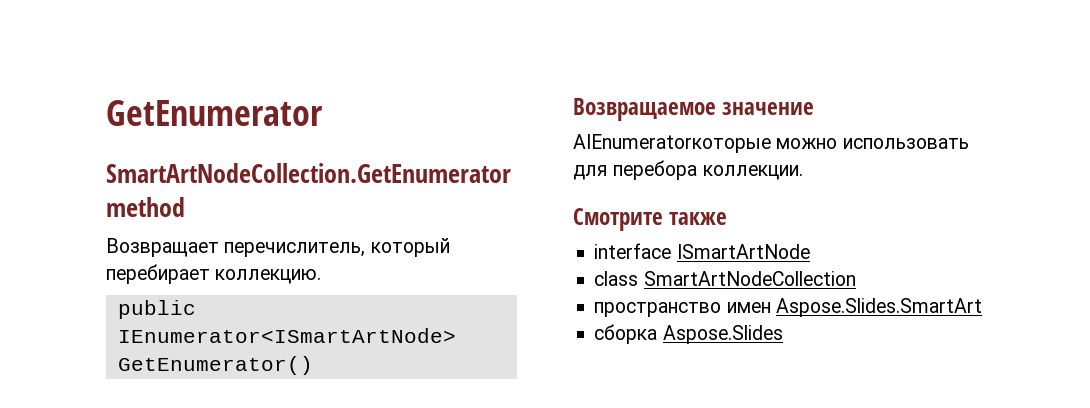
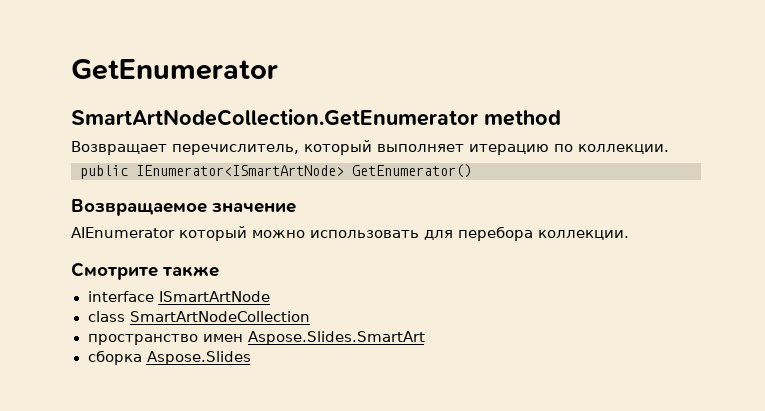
- Возвращает перечислитель, который перебирает коллекцию.
+ Возвращает перечислитель, который выполняет итерацию по коллекции.
- AIEnumeratorкоторые можно использовать для перебора коллекции.
+ АIEnumerator который можно использовать для перебора коллекции.

